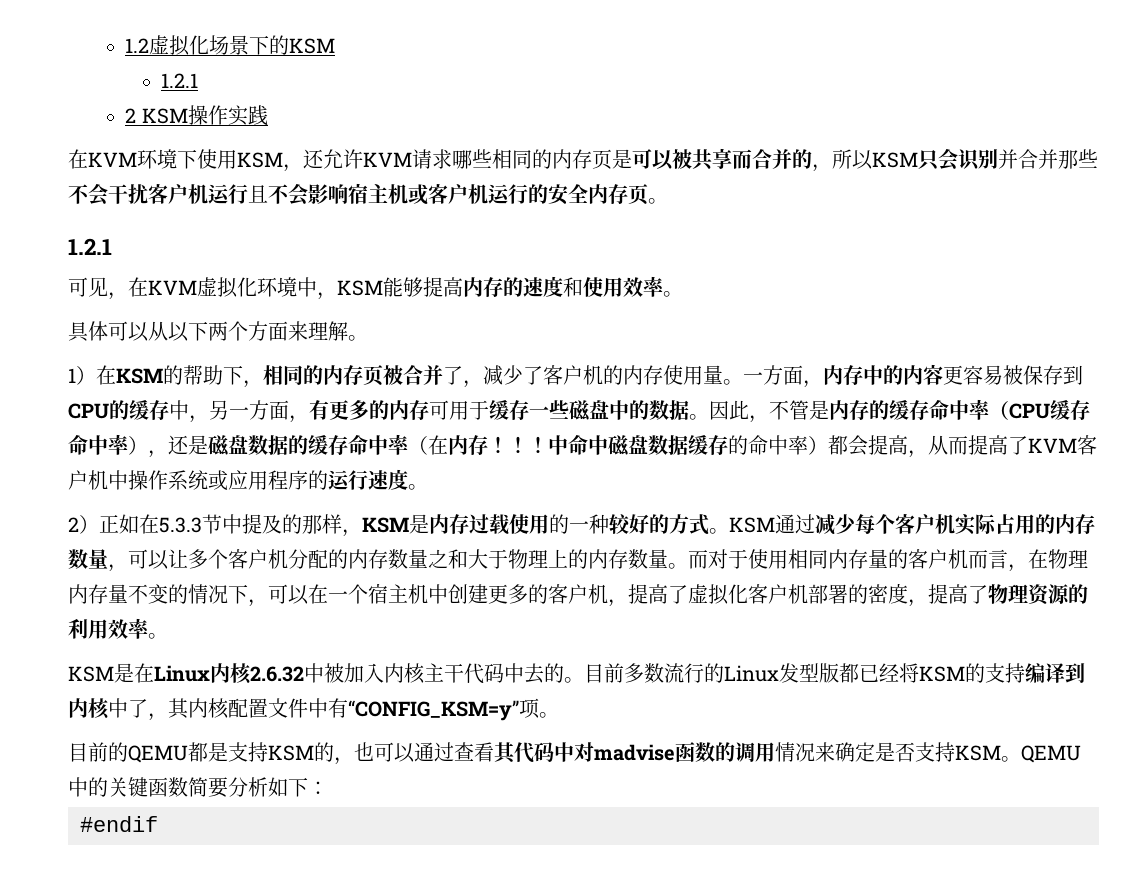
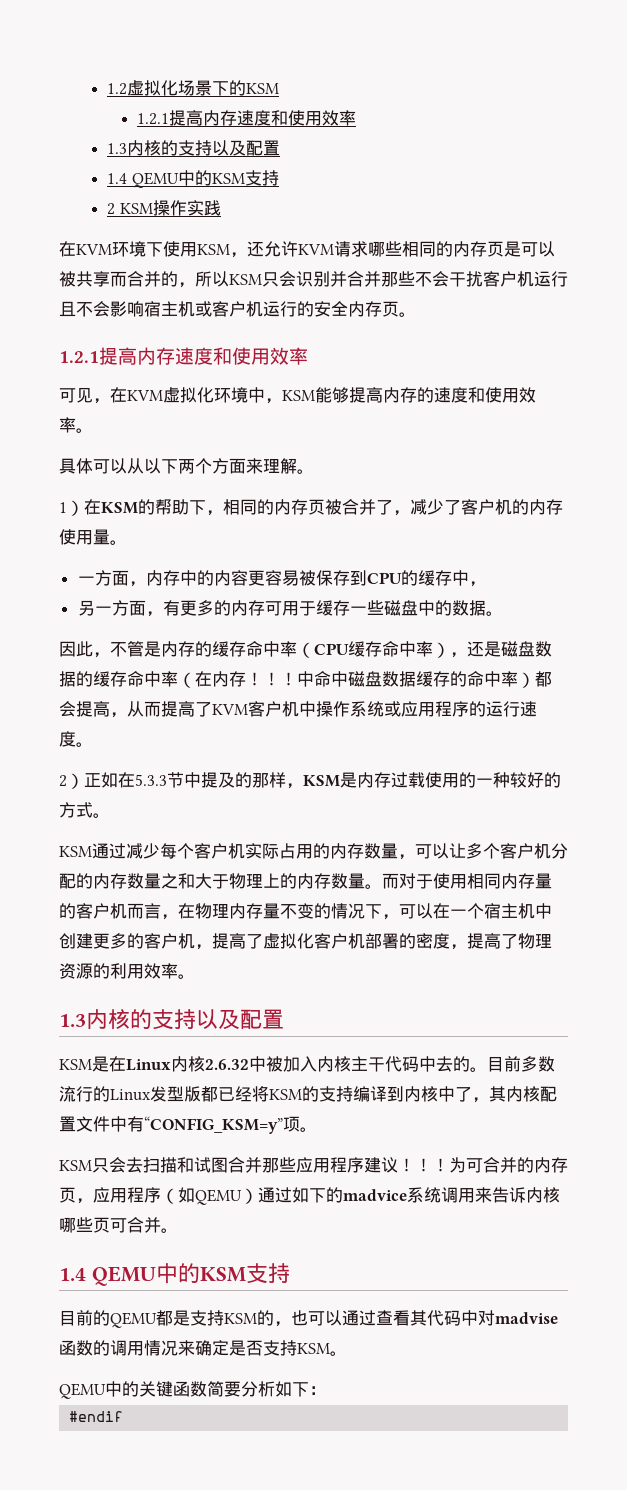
  1.2虚拟化场景下的KSM
- 1.2.1
+ 1.2.1提高内存速度和使用效率
+ 1.3内核的支持以及配置
+ 1.4 QEMU中的KSM支持
  在KVM环境下使用KSM，还允许KVM请求哪些相同的内存页是可以被共享而合并的，所以KSM只会识别并合并那些不会干扰客户机运行且不会影响宿主机或客户机运行的安全内存页。
- 1.2.1
+ 1.2.1提高内存速度和使用效率
- 1）在KSM的帮助下，相同的内存页被合并了，减少了客户机的内存使用量。一方面，内存中的内容更容易被保存到CPU的缓存中，另一方面，有更多的内存可用于缓存一些磁盘中的数据。因此，不管是内存的缓存命中率（CPU缓存命中率），还是磁盘数据的缓存命中率（在内存！
+ 1）在KSM的帮助下，相同的内存页被合并了，减少了客户机的内存使用量。
+ 一方面，内存中的内容更容易被保存到CPU的缓存中，
+ 另一方面，有更多的内存可用于缓存一些磁盘中的数据。
+ 因此，不管是内存的缓存命中率（CPU缓存命中率），还是磁盘数据的缓存命中率（在内存！
- 2）正如在5.3.3节中提及的那样，KSM是内存过载使用的一种较好的方式。KSM通过减少每个客户机实际占用的内存数量，可以让多个客户机分配的内存数量之和大于物理上的内存数量。
+ 2）正如在5.3.3节中提及的那样，KSM是内存过载使用的一种较好的方式。
+ KSM通过减少每个客户机实际占用的内存数量，可以让多个客户机分配的内存数量之和大于物理上的内存数量。
  而对于使用相同内存量的客户机而言，在物理内存量不变的情况下，可以在一个宿主机中创建更多的客户机，提高了虚拟化客户机部署的密度，提高了物理资源的利用效率。
+ 1.3内核的支持以及配置
+ KSM只会去扫描和试图合并那些应用程序建议！！！为可合并的内存页，应用程序（如QEMU）通过如下的madvice系统调用来告诉内核哪些页可合并。
+ 1.4 QEMU中的KSM支持
- 目前的QEMU都是支持KSM的，也可以通过查看其代码中对madvise函数的调用情况来确定是否支持KSM。QEMU中的关键函数简要分析如下：
+ 目前的QEMU都是支持KSM的，也可以通过查看其代码中对madvise函数的调用情况来确定是否支持KSM。
+ QEMU中的关键函数简要分析如下：

